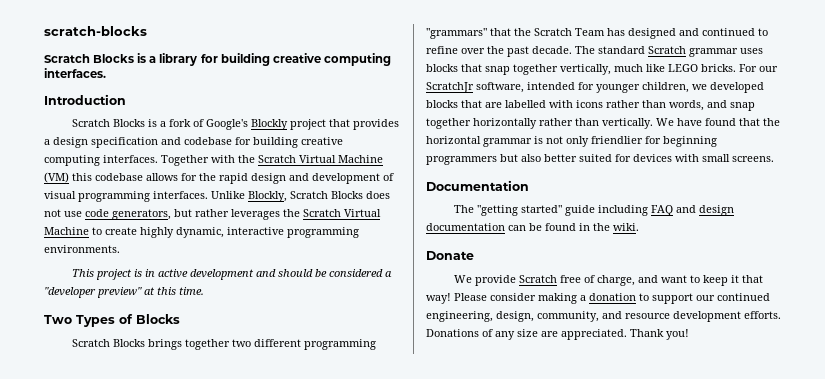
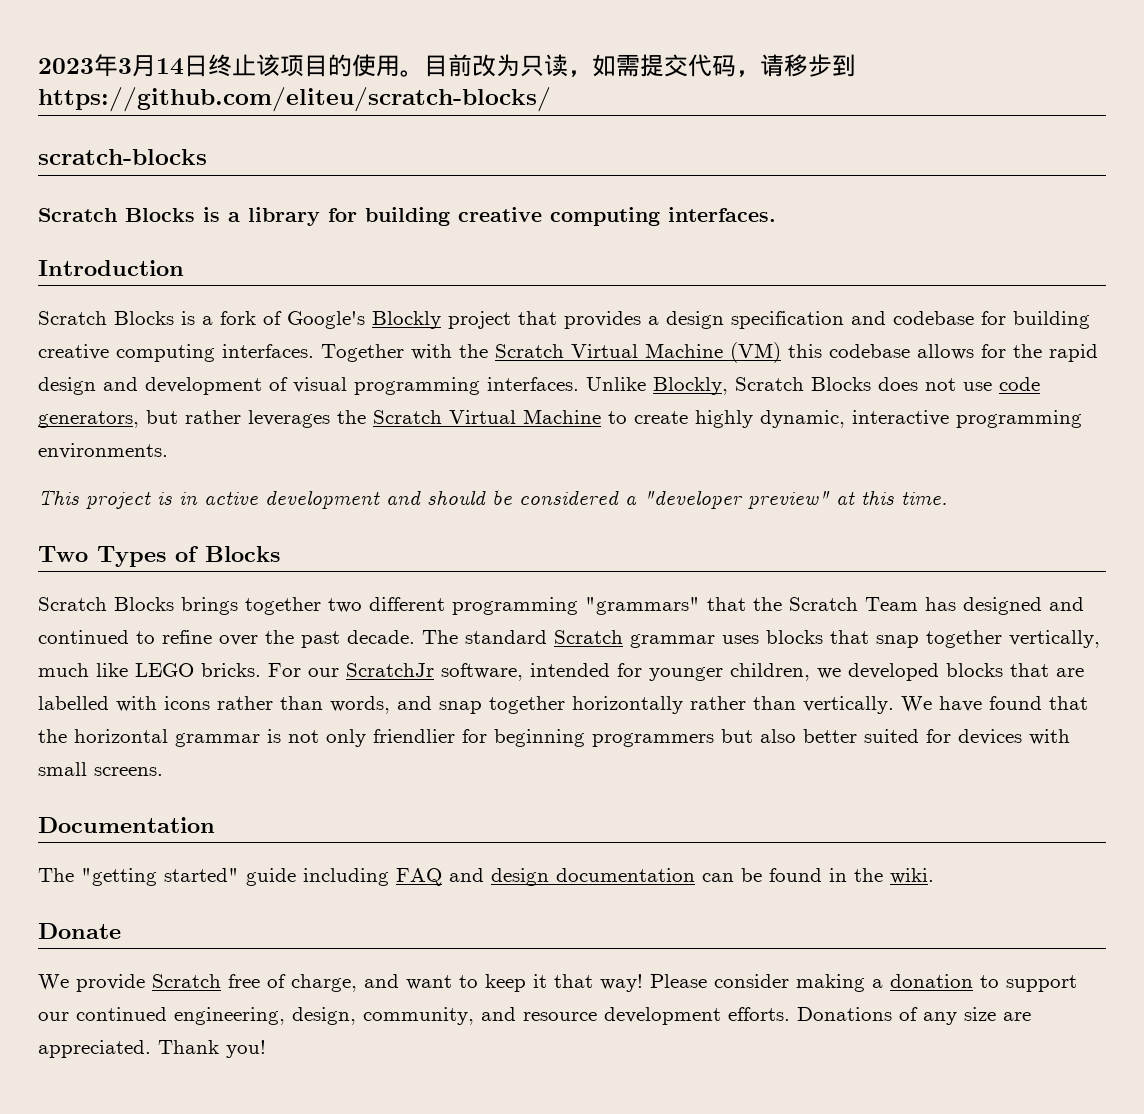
+ 2023年3月14日终止该项目的使用。目前改为只读，如需提交代码，请移步到https://github.com/eliteu/scratch-blocks/

